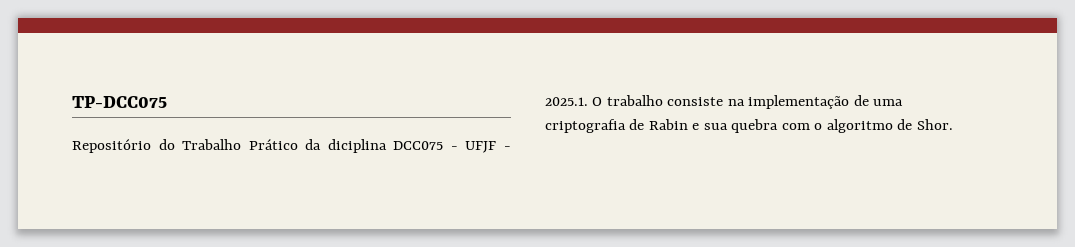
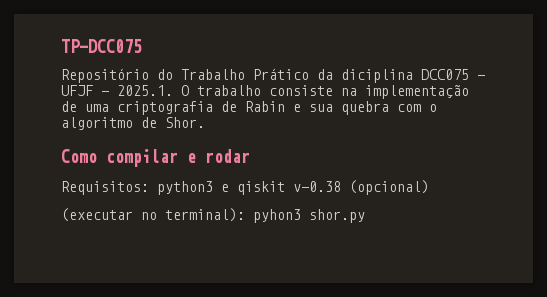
+ Como compilar e rodar
+ Requisitos: python3 e qiskit v-0.38 (opcional)
+ (executar no terminal): pyhon3 shor.py

